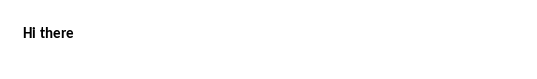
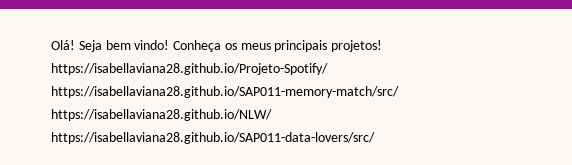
- Hi there
+ Olá! Seja bem vindo! Conheça os meus principais projetos!
+ https://isabellaviana28.github.io/Projeto-Spotify/
+ https://isabellaviana28.github.io/SAP011-memory-match/src/
+ https://isabellaviana28.github.io/NLW/
+ https://isabellaviana28.github.io/SAP011-data-lovers/src/

